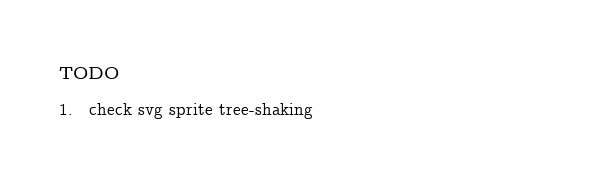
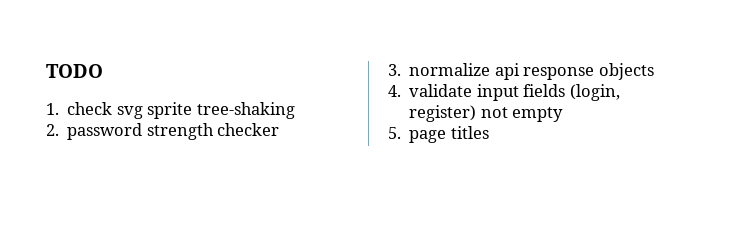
+ 2. password strength checker
+ 3. normalize api response objects
+ 4. validate input fields (login, register) not empty
+ 5. page titles

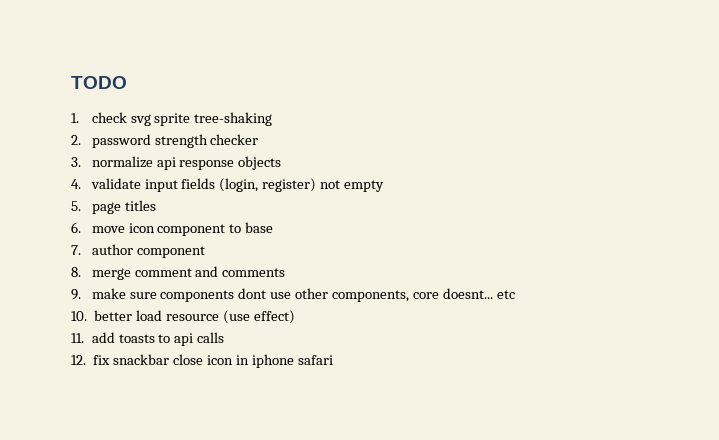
+ 6. move icon component to base
+ 7. author component
+ 8. merge comment and comments
+ 9. make sure components dont use other components, core doesnt... etc
+ 10. better load resource (use effect)
+ 11. add toasts to api calls
+ 12. fix snackbar close icon in iphone safari

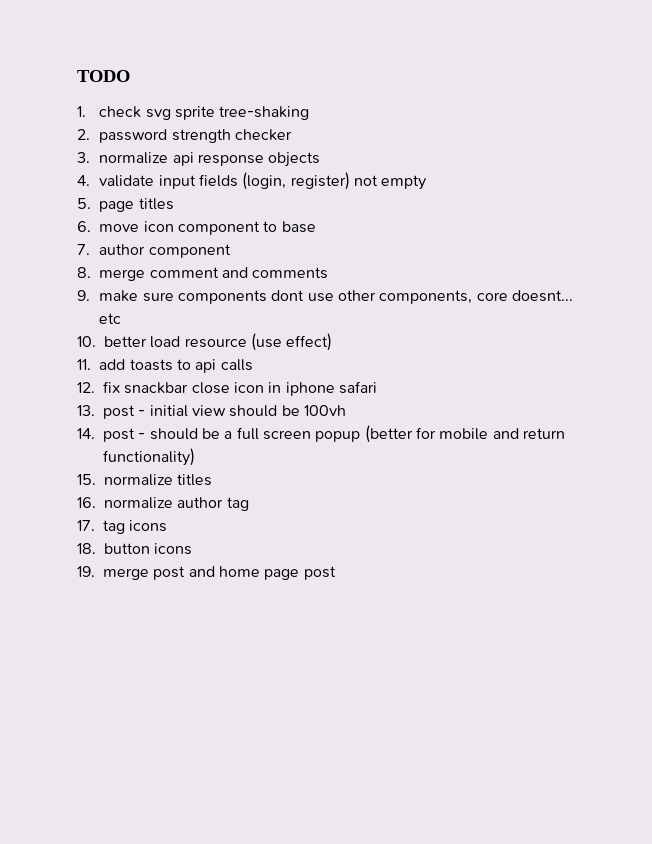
+ 13. post - initial view should be 100vh
+ 14. post - should be a full screen popup (better for mobile and return functionality)
+ 15. normalize titles
+ 16. normalize author tag
+ 17. tag icons
+ 18. button icons
+ 19. merge post and home page post

